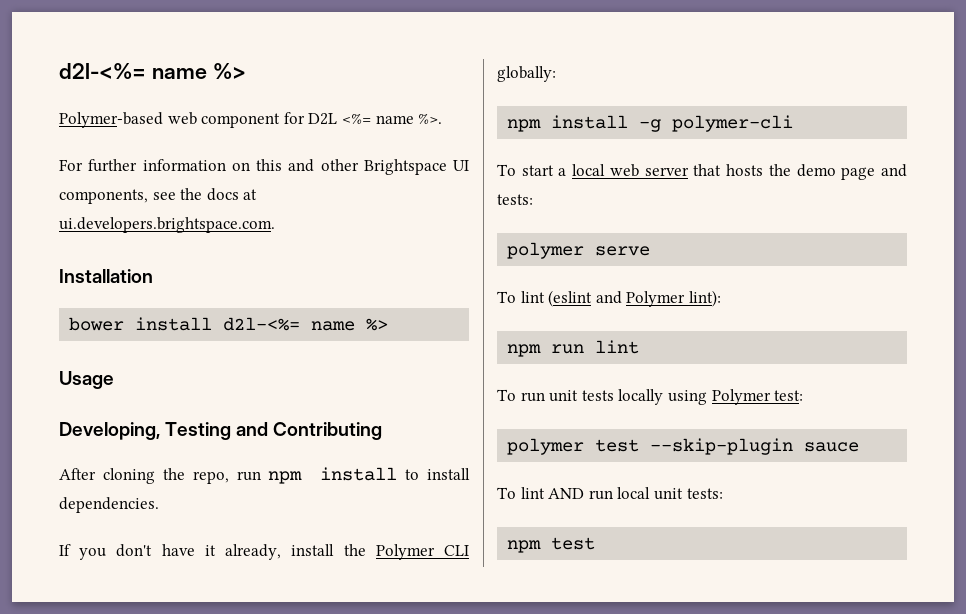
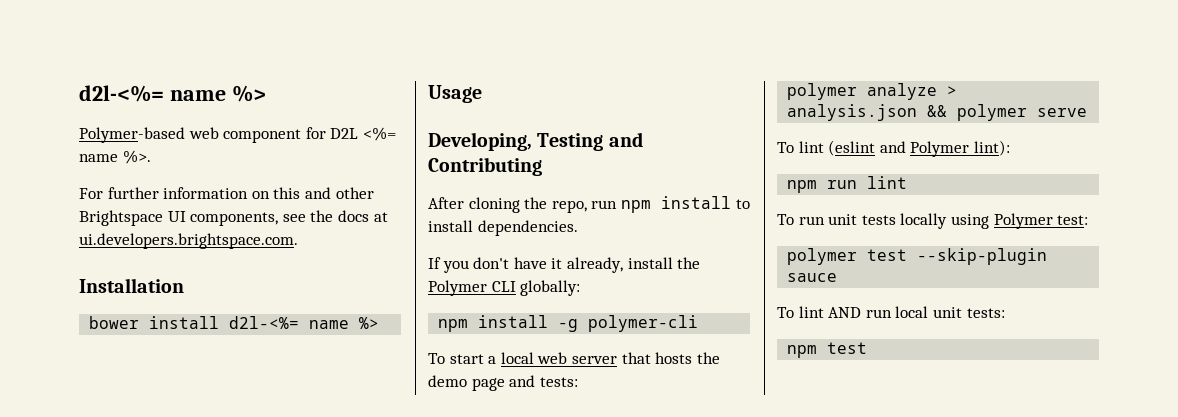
- polymer serve
+ polymer analyze > analysis.json && polymer serve

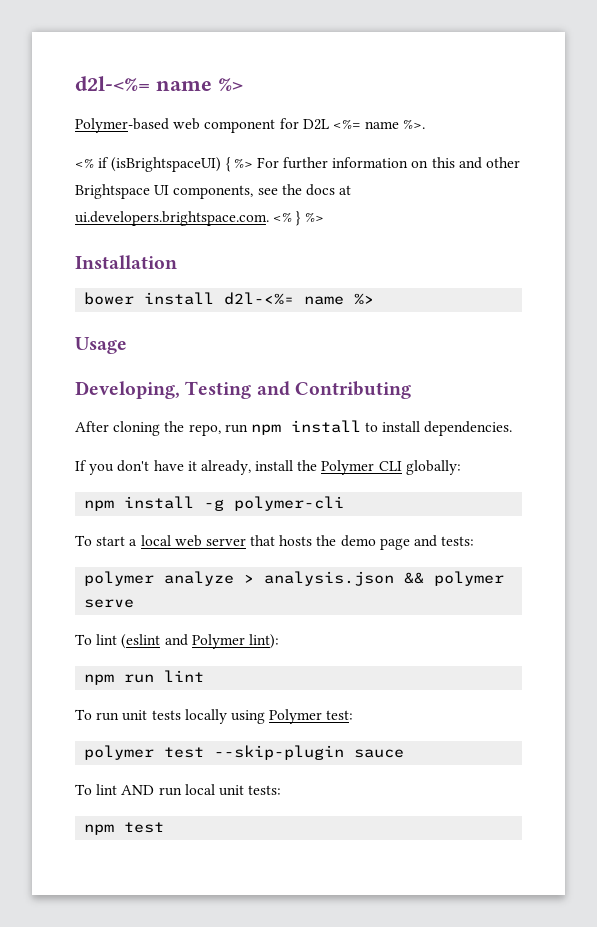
- For further information on this and other Brightspace UI components, see the docs at ui.developers.brightspace.com.
+ <% if (isBrightspaceUI) { %> For further information on this and other Brightspace UI components, see the docs at ui.developers.brightspace.com. <% } %>

